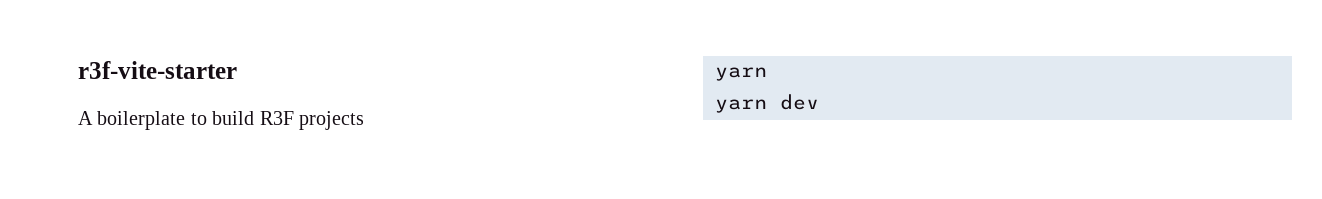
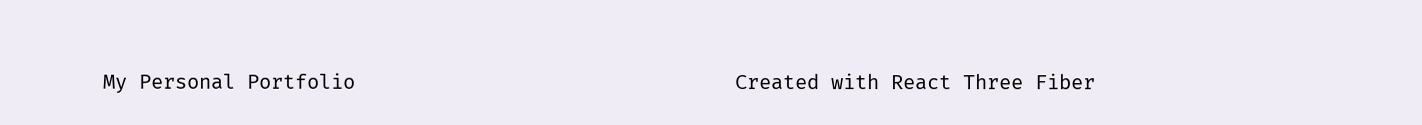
- r3f-vite-starter
- A boilerplate to build R3F projects
- yarn
- yarn dev
+ My Personal Portfolio
+ Created with React Three Fiber

